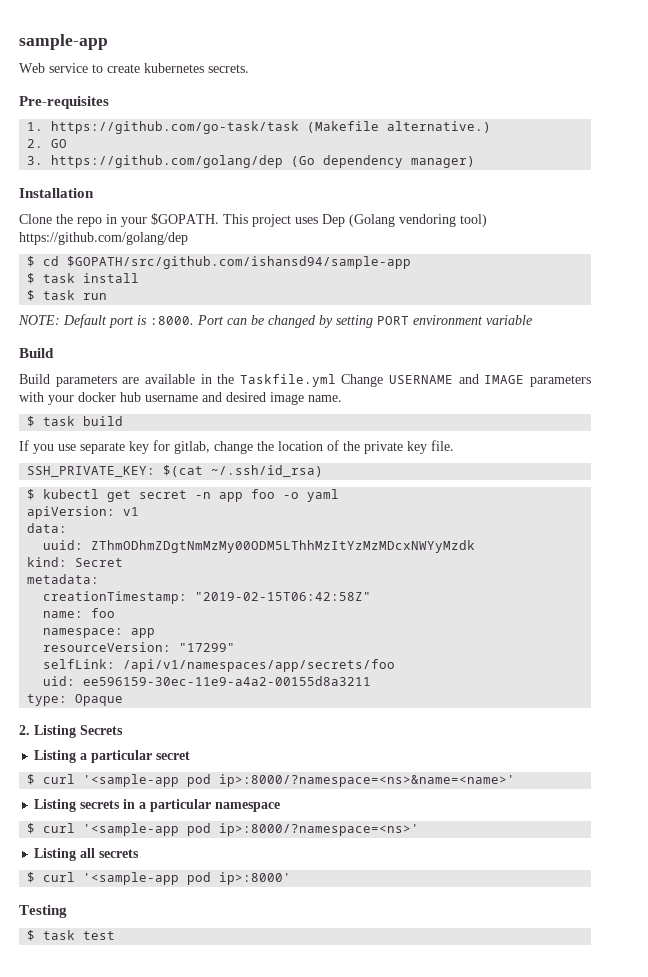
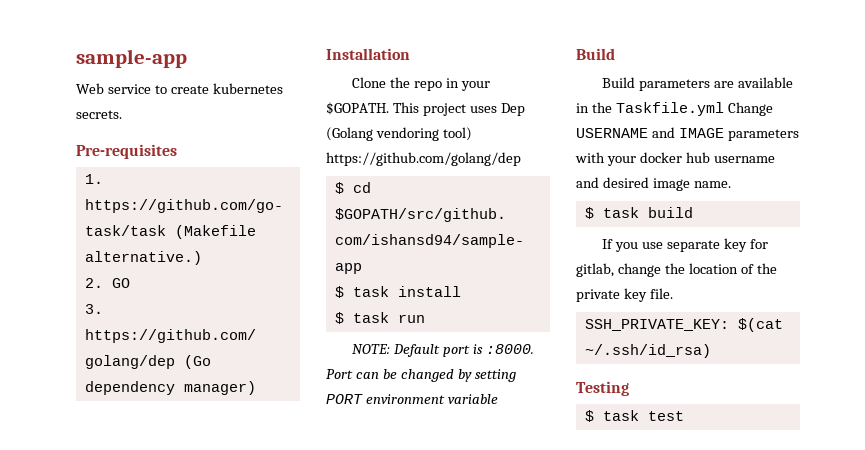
- $ kubectl get secret -n app foo -o yaml
- apiVersion: v1
- data:
- uuid: ZThmODhmZDgtNmMzMy00ODM5LThhMzItYzMzMDcxNWYyMzdk
- kind: Secret
- metadata:
- creationTimestamp: "2019-02-15T06:42:58Z"
- name: foo
- namespace: app
- resourceVersion: "17299"
- selfLink: /api/v1/namespaces/app/secrets/foo
- uid: ee596159-30ec-11e9-a4a2-00155d8a3211
- type: Opaque
- 2. Listing Secrets
- Listing a particular secret
- $ curl '<sample-app pod ip>:8000/?namespace=<ns>&name=<name>'
- Listing secrets in a particular namespace
- $ curl '<sample-app pod ip>:8000/?namespace=<ns>'
- Listing all secrets
- $ curl '<sample-app pod ip>:8000'

